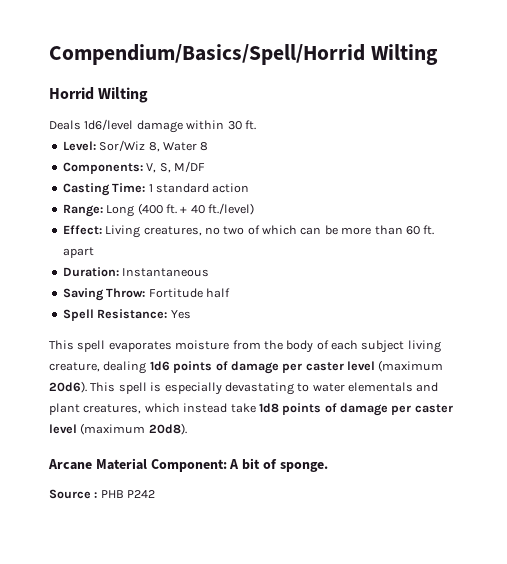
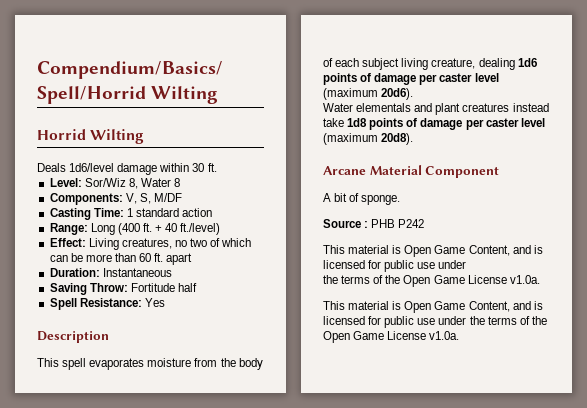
+ Description
- This spell evaporates moisture from the body of each subject living creature, dealing 1d6 points of damage per caster level (maximum 20d6). This spell is especially devastating to water elementals and plant creatures, which instead take 1d8 points of damage per caster level (maximum 20d8).
+ This spell evaporates moisture from the body of each subject living creature, dealing 1d6 points of damage per caster level (maximum 20d6).
+ Water elementals and plant creatures instead take 1d8 points of damage per caster level (maximum 20d8).
- Arcane Material Component: A bit of sponge.
+ Arcane Material Component
+ A bit of sponge.
  Source : PHB P242
+ This material is Open Game Content, and is licensed for public use under
+ the terms of the Open Game License v1.0a.
+ This material is Open Game Content, and is licensed for public use under the terms of the Open Game License v1.0a.

